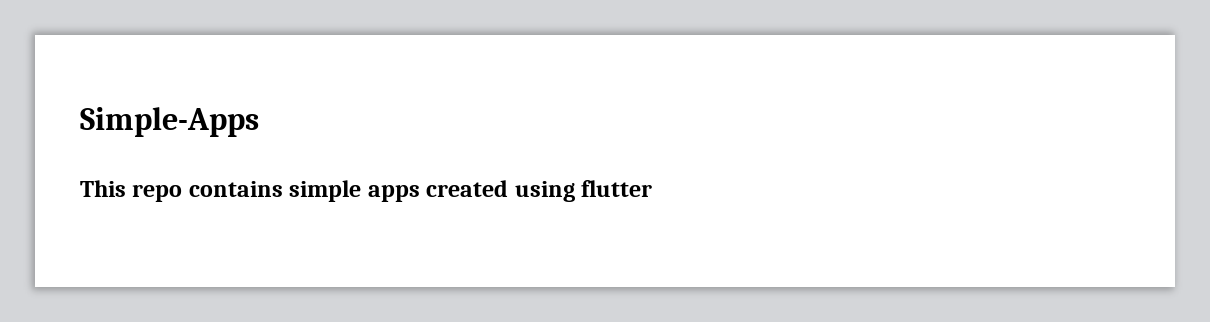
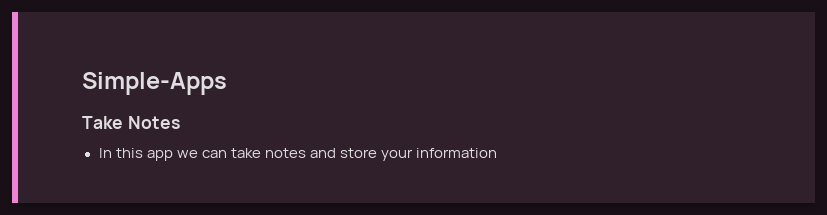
- This repo contains simple apps created using flutter
+ Take Notes
+ In this app we can take notes and store your information

